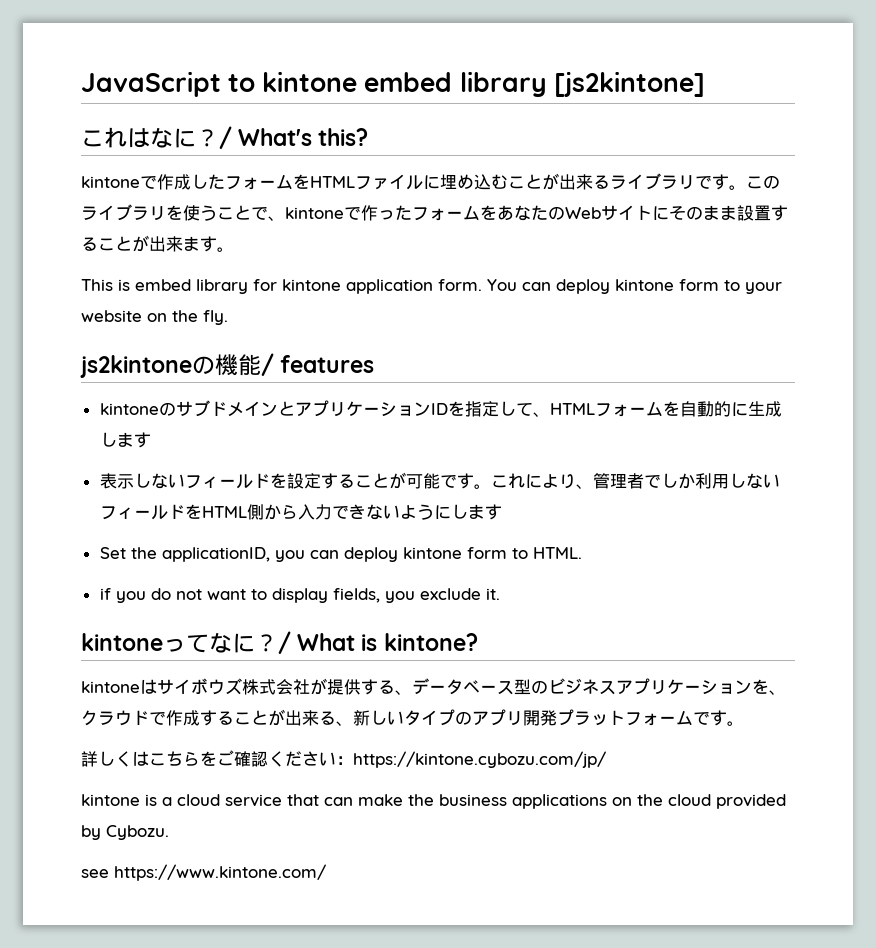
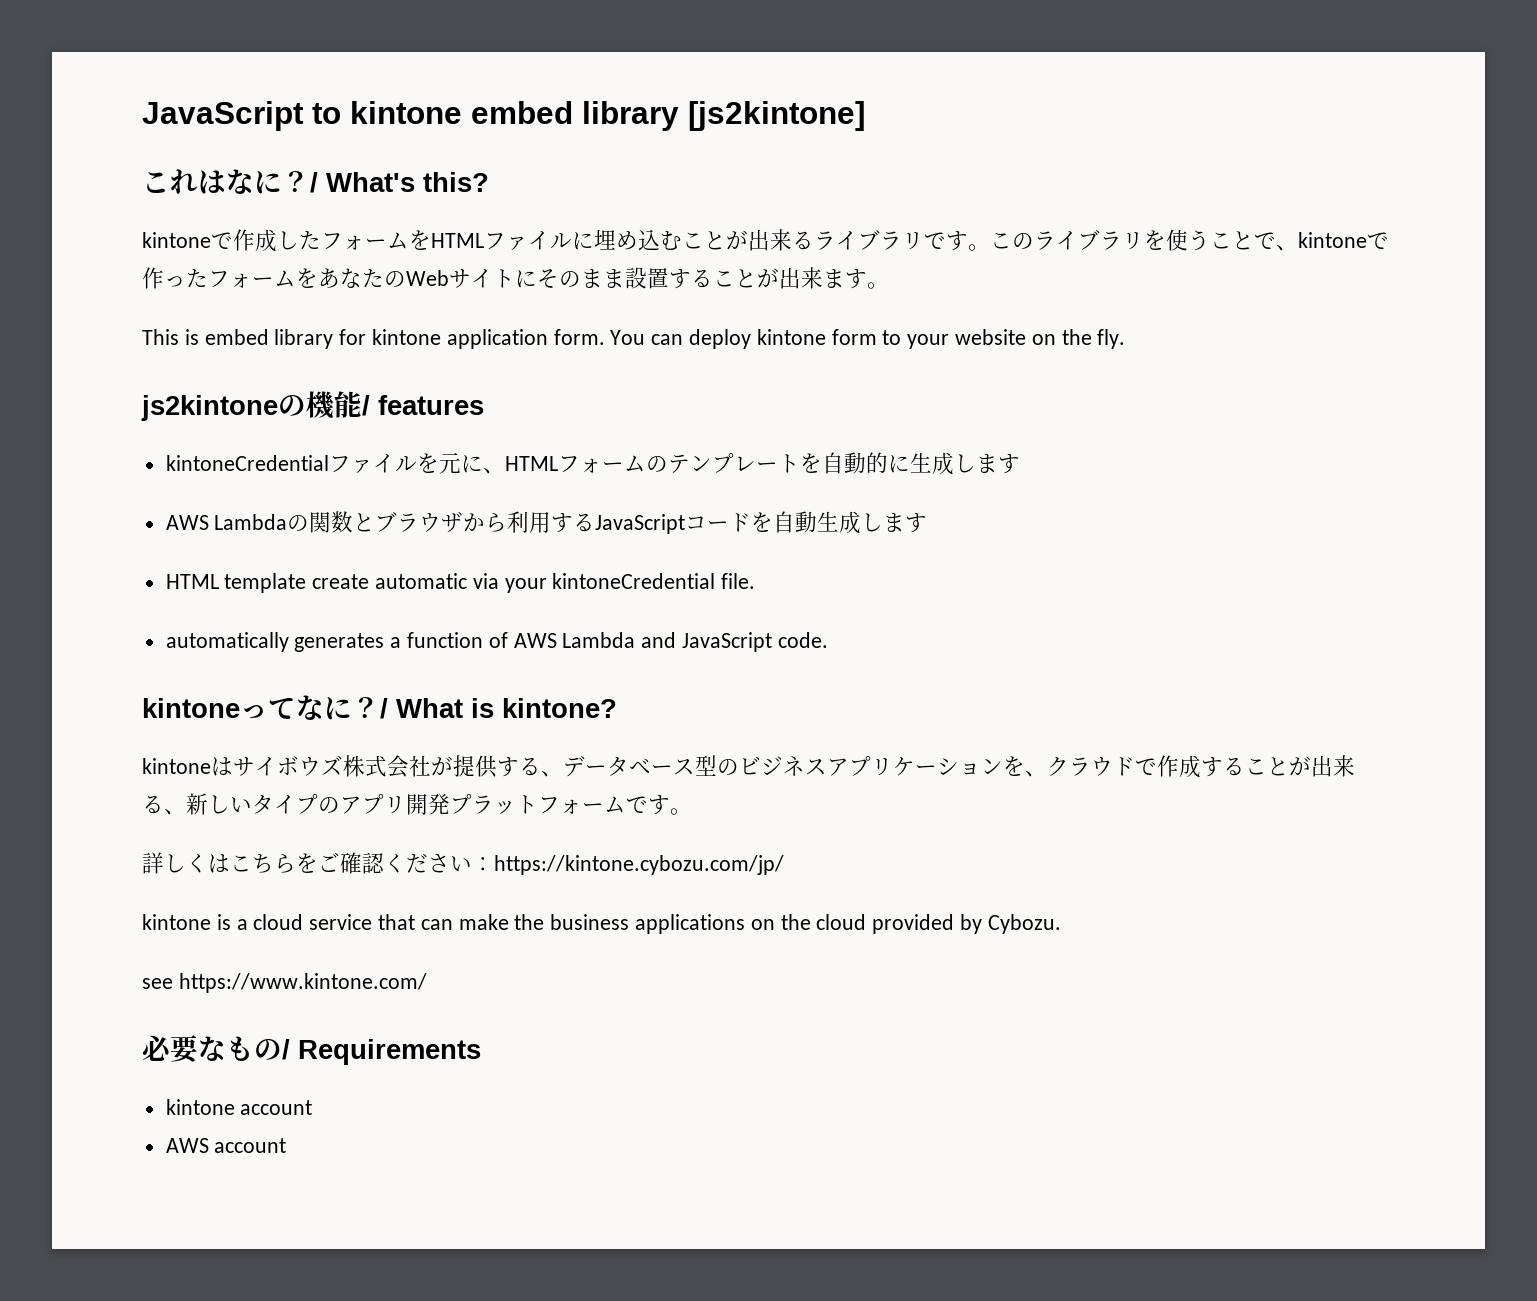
- kintoneのサブドメインとアプリケーションIDを指定して、HTMLフォームを自動的に生成します
+ kintoneCredentialファイルを元に、HTMLフォームのテンプレートを自動的に生成します
- 表示しないフィールドを設定することが可能です。これにより、管理者でしか利用しないフィールドをHTML側から入力できないようにします
- Set the applicationID, you can deploy kintone form to HTML.
- if you do not want to display fields, you exclude it.
+ AWS Lambdaの関数とブラウザから利用するJavaScriptコードを自動生成します
+ HTML template create automatic via your kintoneCredential file.
+ automatically generates a function of AWS Lambda and JavaScript code.
+ 必要なもの/ Requirements
+ kintone account
+ AWS account

